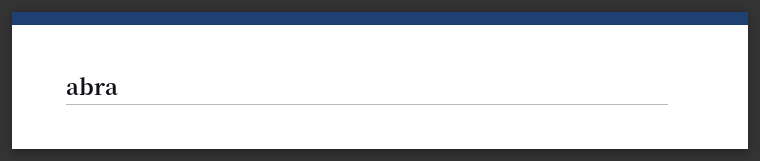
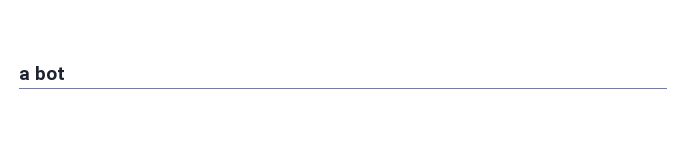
- abra
+ a bot

